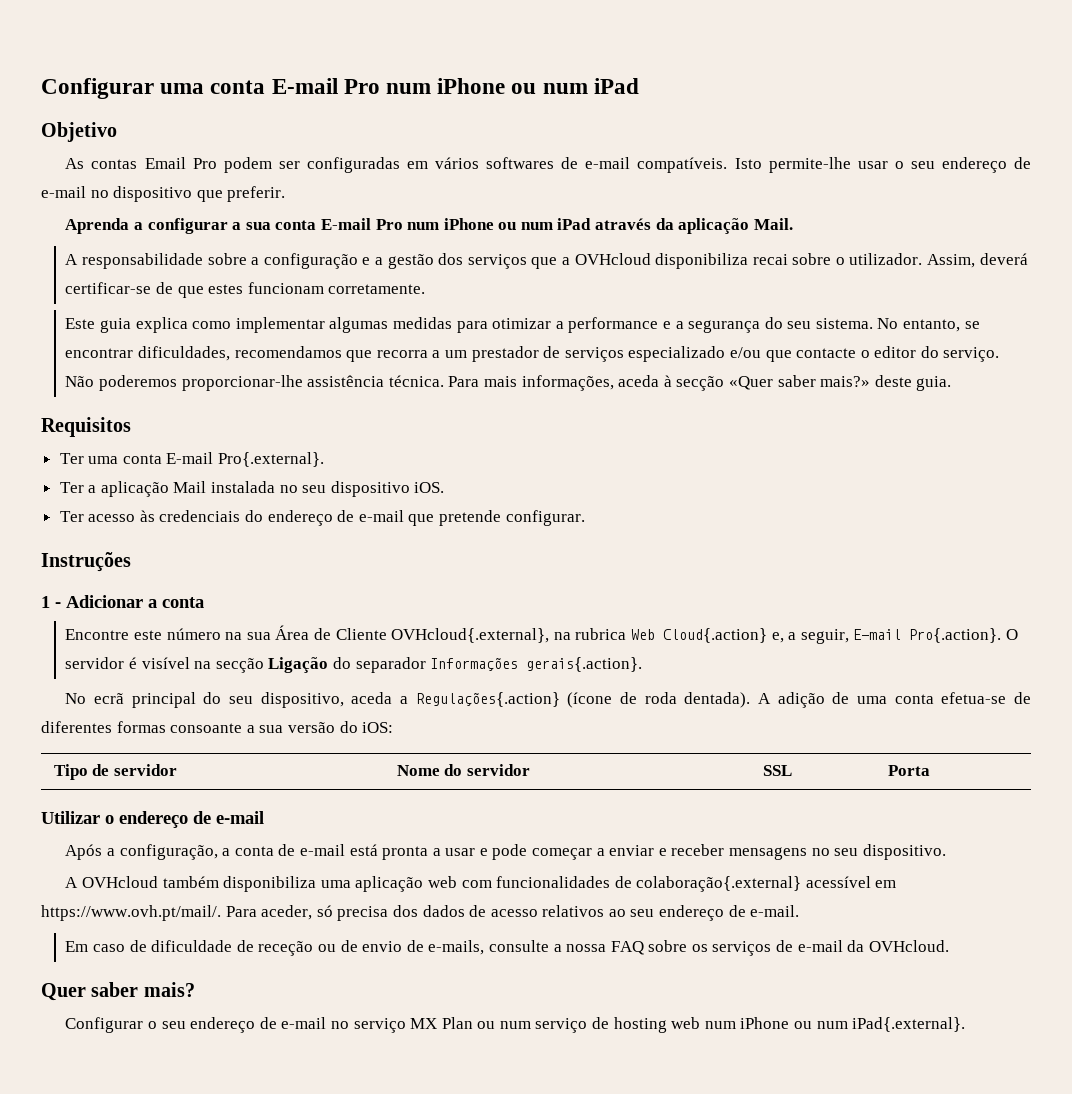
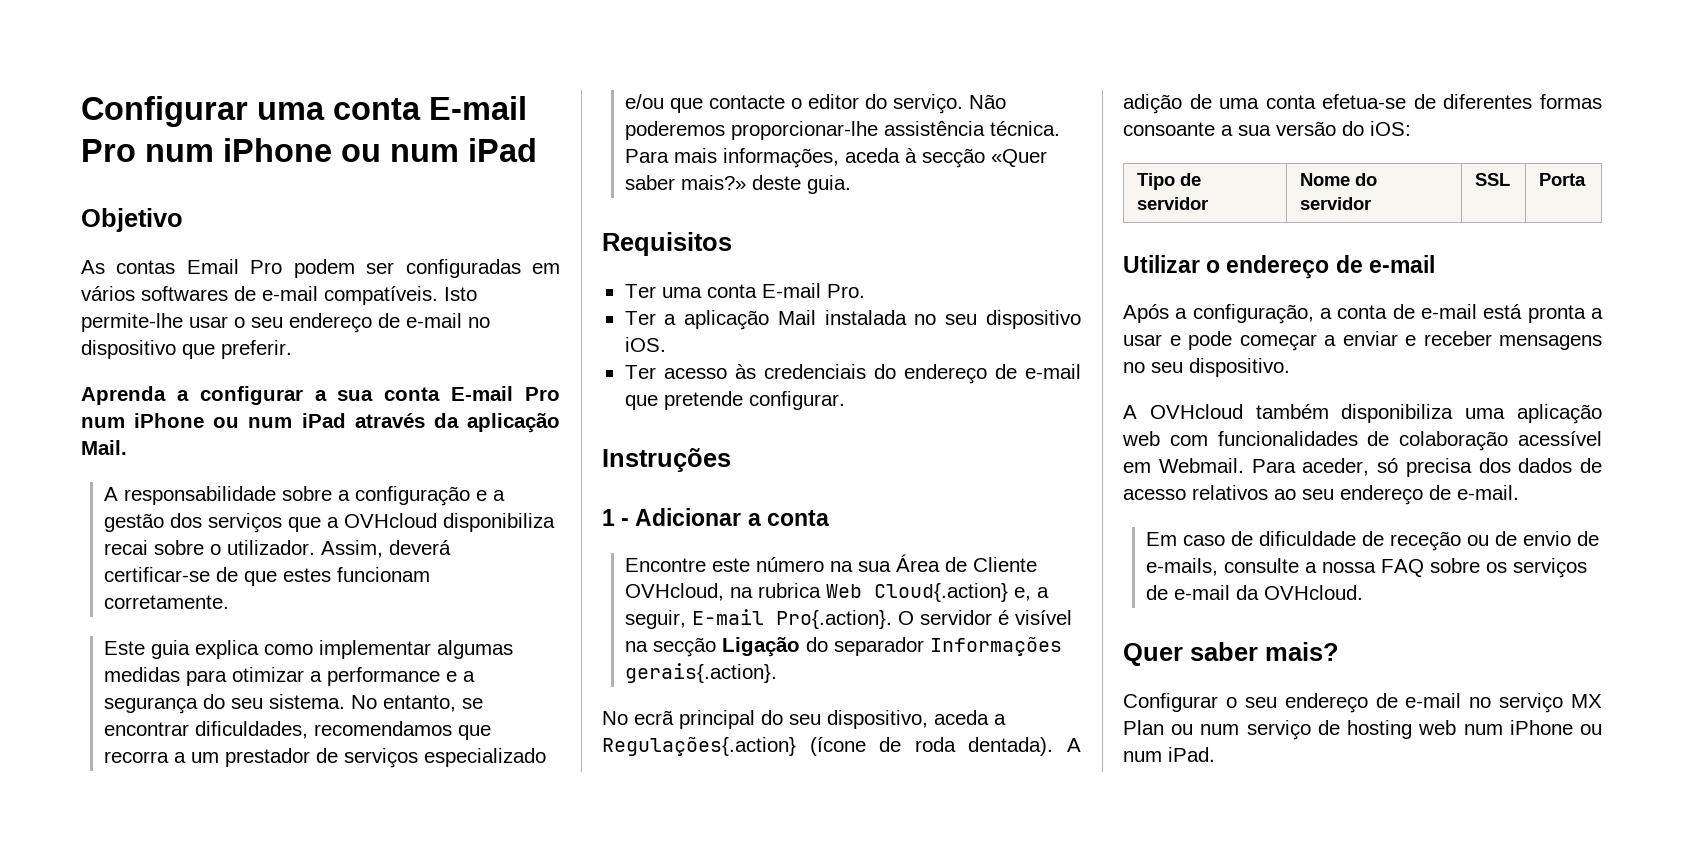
- Ter uma conta E-mail Pro{.external}.
+ Ter uma conta E-mail Pro.
- Encontre este número na sua Área de Cliente OVHcloud{.external}, na rubrica Web Cloud{.action} e, a seguir, E-mail Pro{.action}. O servidor é visível na secção Ligação do separador Informações gerais{.action}.
+ Encontre este número na sua Área de Cliente OVHcloud, na rubrica Web Cloud{.action} e, a seguir, E-mail Pro{.action}. O servidor é visível na secção Ligação do separador Informações gerais{.action}.
- A OVHcloud também disponibiliza uma aplicação web com funcionalidades de colaboração{.external} acessível em https://www.ovh.pt/mail/. Para aceder, só precisa dos dados de acesso relativos ao seu endereço de e-mail.
+ A OVHcloud também disponibiliza uma aplicação web com funcionalidades de colaboração acessível em Webmail. Para aceder, só precisa dos dados de acesso relativos ao seu endereço de e-mail.
- Configurar o seu endereço de e-mail no serviço MX Plan ou num serviço de hosting web num iPhone ou num iPad{.external}.
+ Configurar o seu endereço de e-mail no serviço MX Plan ou num serviço de hosting web num iPhone ou num iPad.

